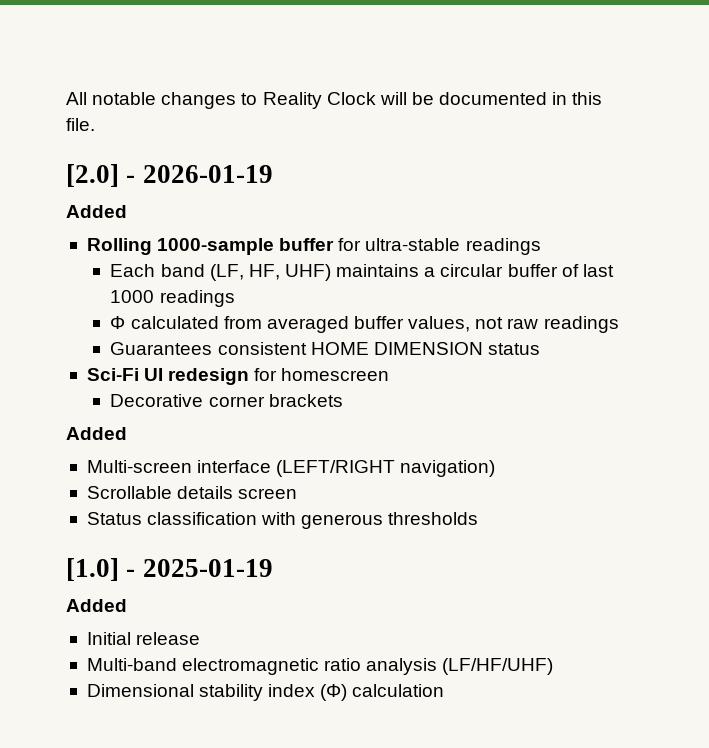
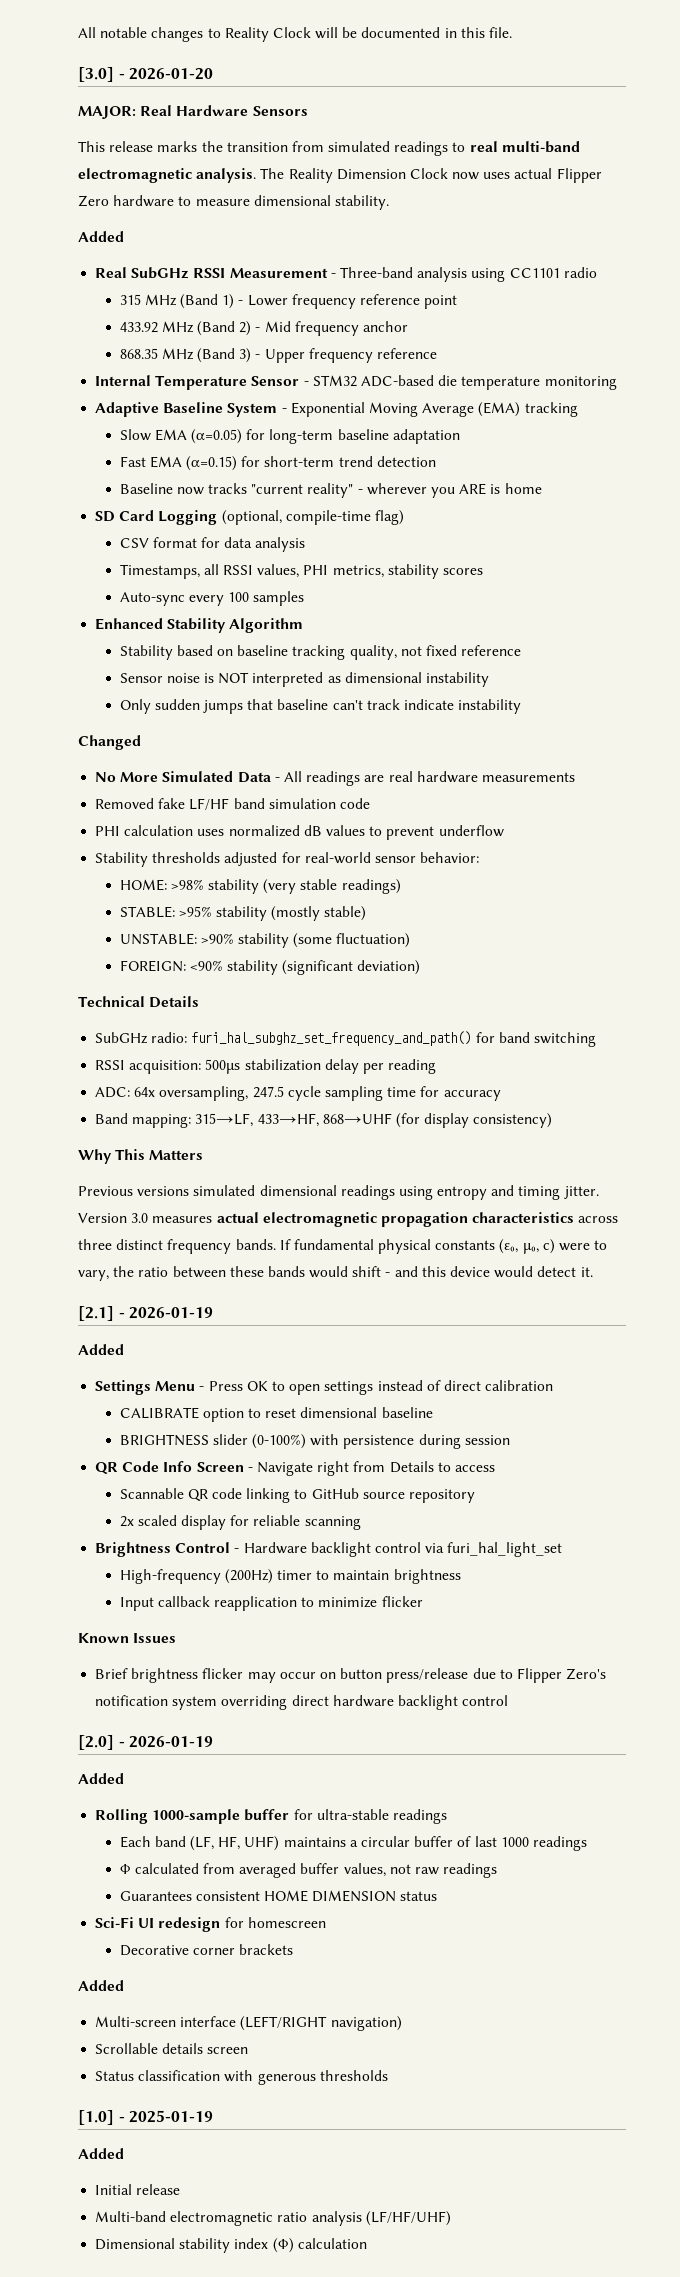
+ [3.0] - 2026-01-20
+ MAJOR: Real Hardware Sensors
+ This release marks the transition from simulated readings to real multi-band electromagnetic analysis. The Reality Dimension Clock now uses actual Flipper Zero hardware to measure dimensional stability.
+ Added
+ Real SubGHz RSSI Measurement - Three-band analysis using CC1101 radio
+ 315 MHz (Band 1) - Lower frequency reference point
+ 433.92 MHz (Band 2) - Mid frequency anchor
+ 868.35 MHz (Band 3) - Upper frequency reference
+ Internal Temperature Sensor - STM32 ADC-based die temperature monitoring
+ Adaptive Baseline System - Exponential Moving Average (EMA) tracking
+ Slow EMA (α=0.05) for long-term baseline adaptation
+ Fast EMA (α=0.15) for short-term trend detection
+ Baseline now tracks "current reality" - wherever you ARE is home
+ SD Card Logging (optional, compile-time flag)
+ CSV format for data analysis
+ Timestamps, all RSSI values, PHI metrics, stability scores
+ Auto-sync every 100 samples
+ Enhanced Stability Algorithm
+ Stability based on baseline tracking quality, not fixed reference
+ Sensor noise is NOT interpreted as dimensional instability
+ Only sudden jumps that baseline can't track indicate instability
+ Changed
+ No More Simulated Data - All readings are real hardware measurements
+ Removed fake LF/HF band simulation code
+ PHI calculation uses normalized dB values to prevent underflow
+ Stability thresholds adjusted for real-world sensor behavior:
+ HOME: >98% stability (very stable readings)
+ STABLE: >95% stability (mostly stable)
+ UNSTABLE: >90% stability (some fluctuation)
+ FOREIGN: <90% stability (significant deviation)
+ Technical Details
+ SubGHz radio: furi_hal_subghz_set_frequency_and_path() for band switching
+ RSSI acquisition: 500μs stabilization delay per reading
+ ADC: 64x oversampling, 247.5 cycle sampling time for accuracy
+ Band mapping: 315→LF, 433→HF, 868→UHF (for display consistency)
+ Why This Matters
+ Previous versions simulated dimensional readings using entropy and timing jitter. Version 3.0 measures actual electromagnetic propagation characteristics across three distinct frequency bands. If fundamental physical constants (ε₀, μ₀, c) were to vary, the ratio between these bands would shift - and this device would detect it.
+ [2.1] - 2026-01-19
+ Added
+ Settings Menu - Press OK to open settings instead of direct calibration
+ CALIBRATE option to reset dimensional baseline
+ BRIGHTNESS slider (0-100%) with persistence during session
+ QR Code Info Screen - Navigate right from Details to access
+ Scannable QR code linking to GitHub source repository
+ 2x scaled display for reliable scanning
+ Brightness Control - Hardware backlight control via furi_hal_light_set
+ High-frequency (200Hz) timer to maintain brightness
+ Input callback reapplication to minimize flicker
+ Known Issues
+ Brief brightness flicker may occur on button press/release due to Flipper Zero's notification system overriding direct hardware backlight control

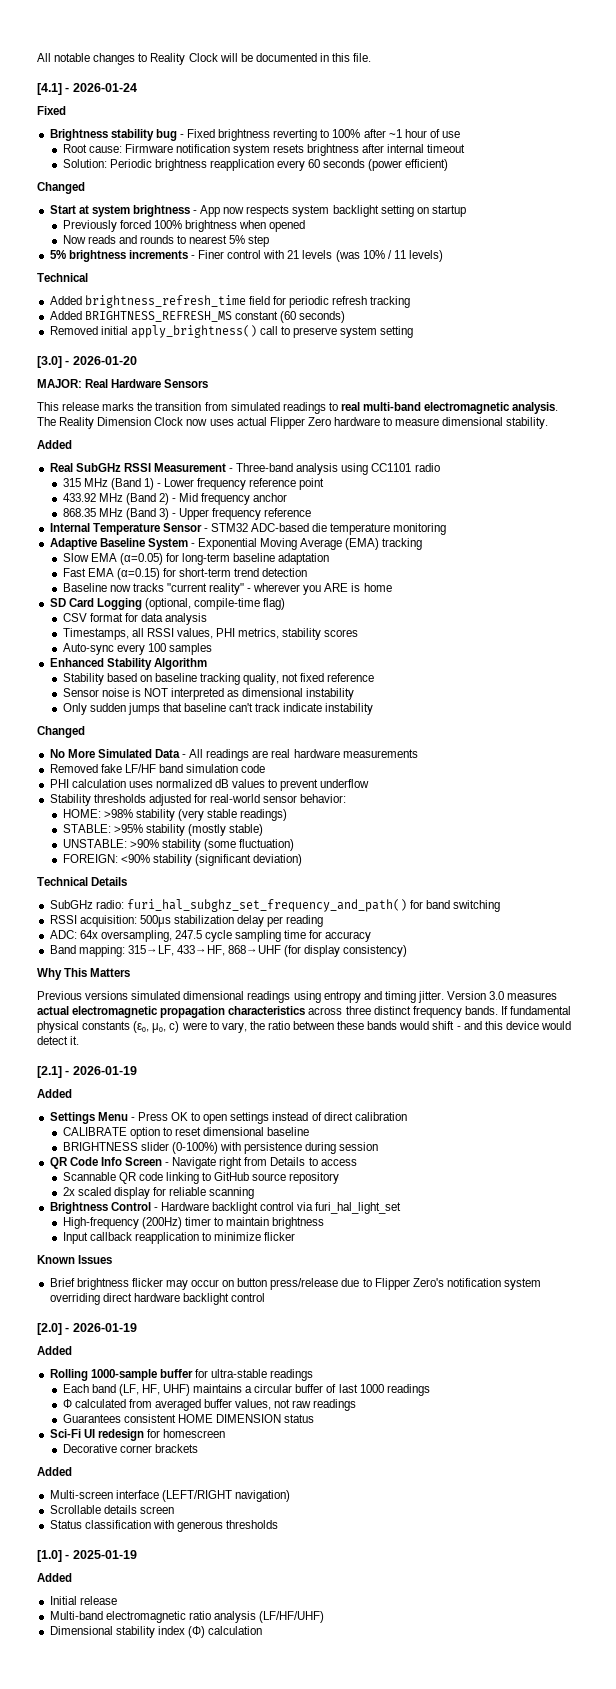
+ [4.1] - 2026-01-24
+ Fixed
+ Brightness stability bug - Fixed brightness reverting to 100% after ~1 hour of use
+ Root cause: Firmware notification system resets brightness after internal timeout
+ Solution: Periodic brightness reapplication every 60 seconds (power efficient)
+ Changed
+ Start at system brightness - App now respects system backlight setting on startup
+ Previously forced 100% brightness when opened
+ Now reads and rounds to nearest 5% step
+ 5% brightness increments - Finer control with 21 levels (was 10% / 11 levels)
+ Technical
+ Added brightness_refresh_time field for periodic refresh tracking
+ Added BRIGHTNESS_REFRESH_MS constant (60 seconds)
+ Removed initial apply_brightness() call to preserve system setting

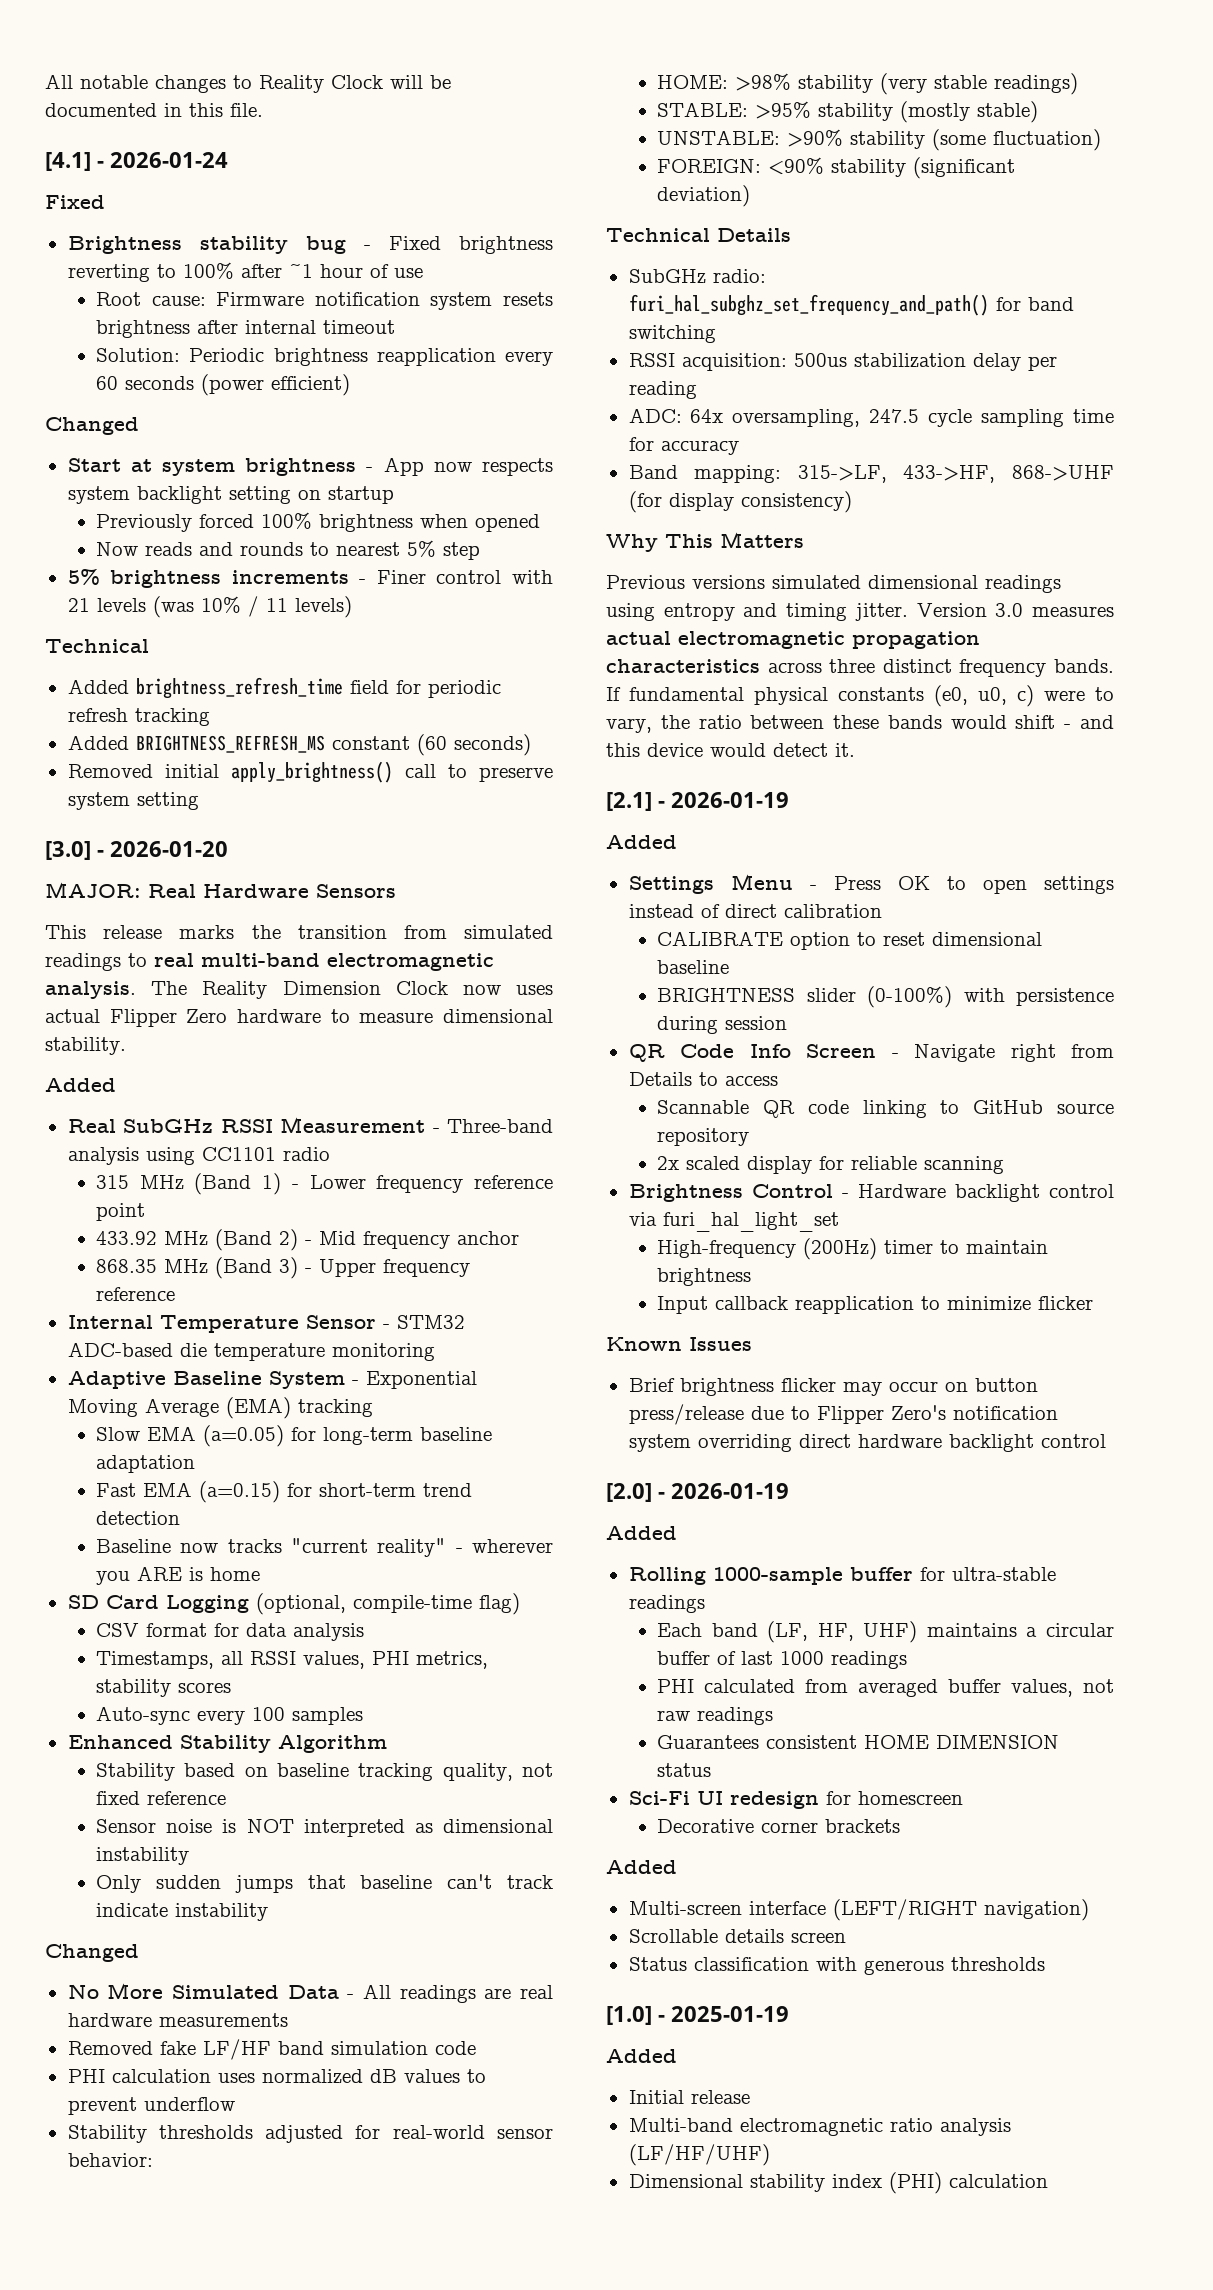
- Slow EMA (α=0.05) for long-term baseline adaptation
+ Slow EMA (a=0.05) for long-term baseline adaptation
- Fast EMA (α=0.15) for short-term trend detection
+ Fast EMA (a=0.15) for short-term trend detection
- RSSI acquisition: 500μs stabilization delay per reading
+ RSSI acquisition: 500us stabilization delay per reading
- Band mapping: 315→LF, 433→HF, 868→UHF (for display consistency)
+ Band mapping: 315->LF, 433->HF, 868->UHF (for display consistency)
- If fundamental physical constants (ε₀, μ₀, c) were to vary, the ratio between these bands would shift - and this device would detect it.
+ If fundamental physical constants (e0, u0, c) were to vary, the ratio between these bands would shift - and this device would detect it.
- Φ calculated from averaged buffer values, not raw readings
+ PHI calculated from averaged buffer values, not raw readings
- Dimensional stability index (Φ) calculation
+ Dimensional stability index (PHI) calculation

